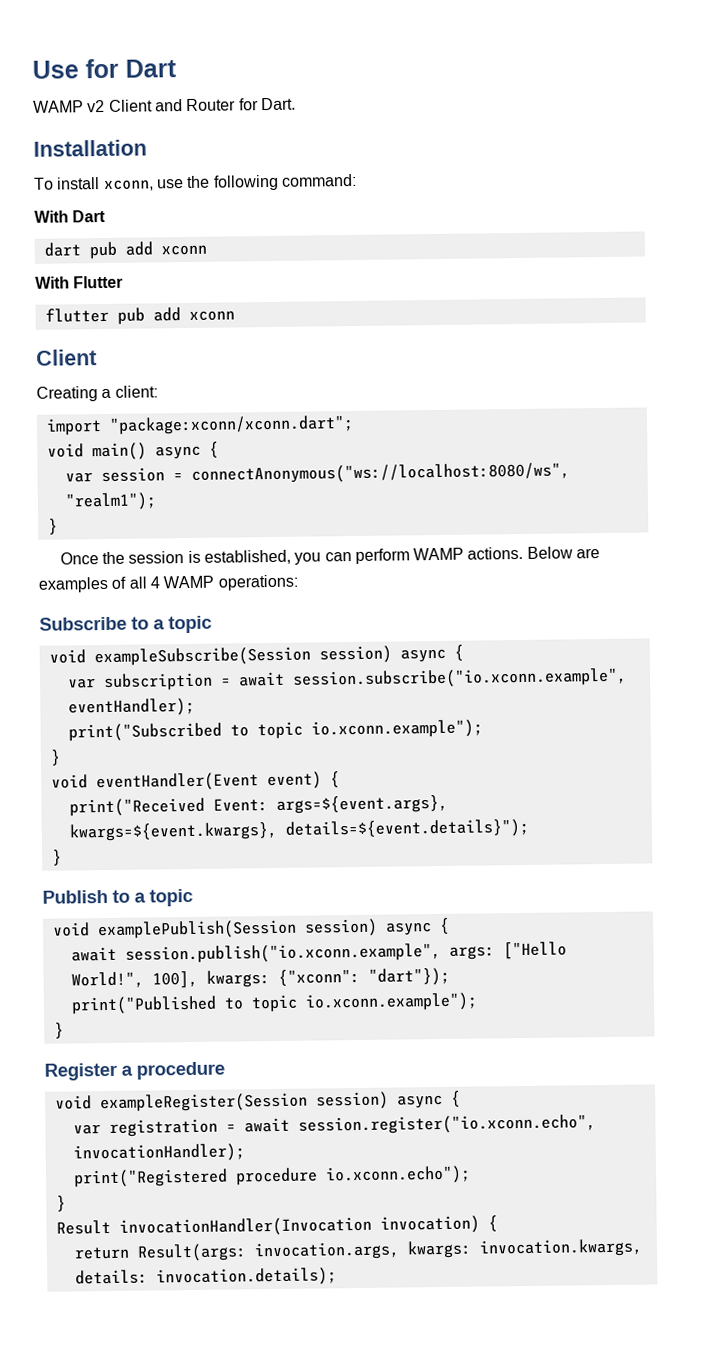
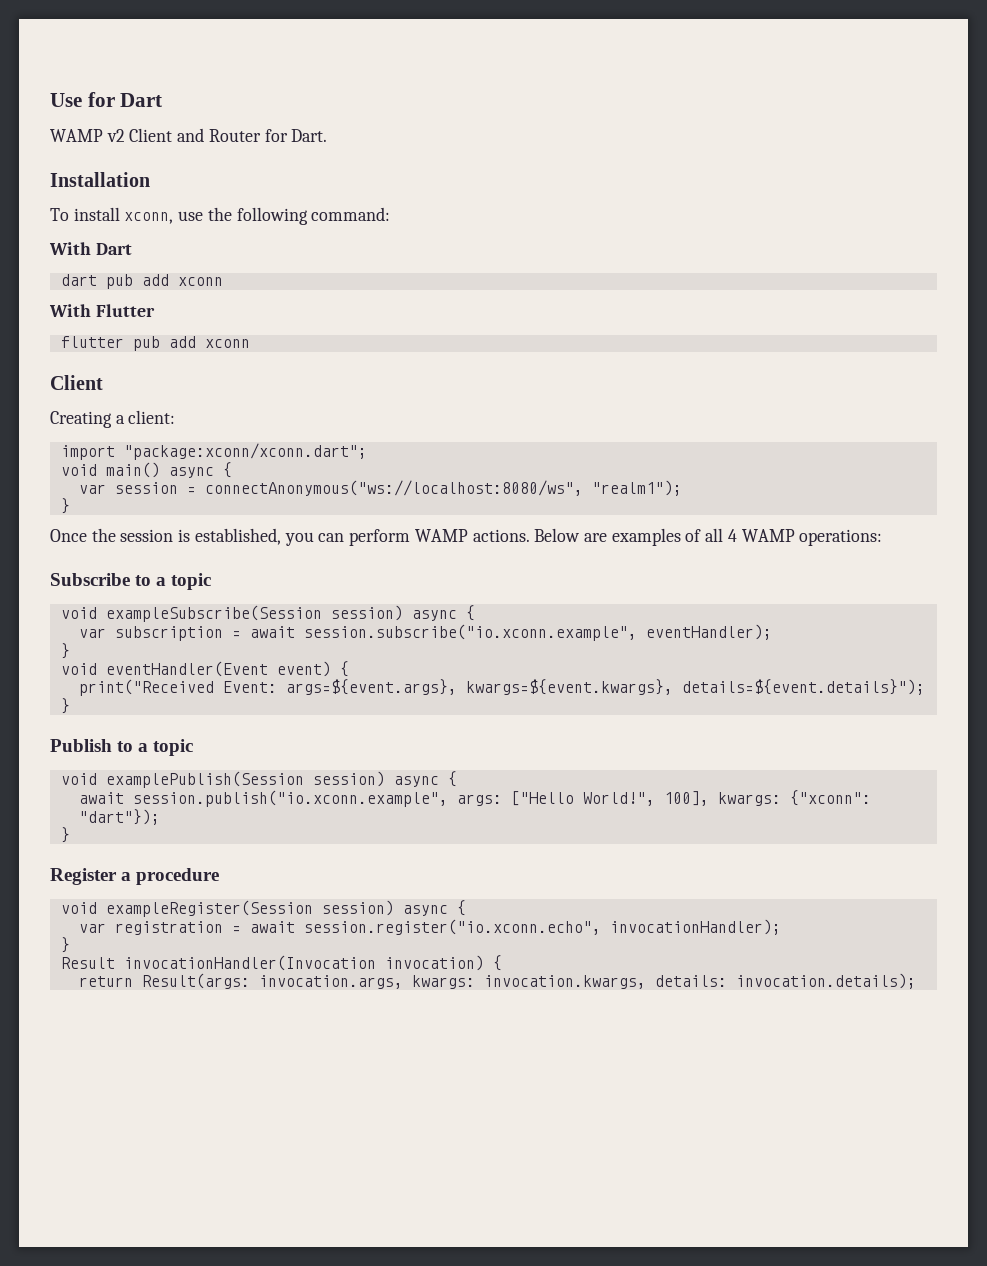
- print("Subscribed to topic io.xconn.example");
- print("Published to topic io.xconn.example");
- print("Registered procedure io.xconn.echo");

